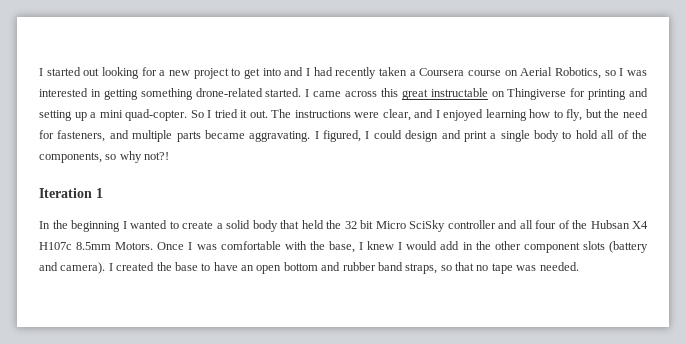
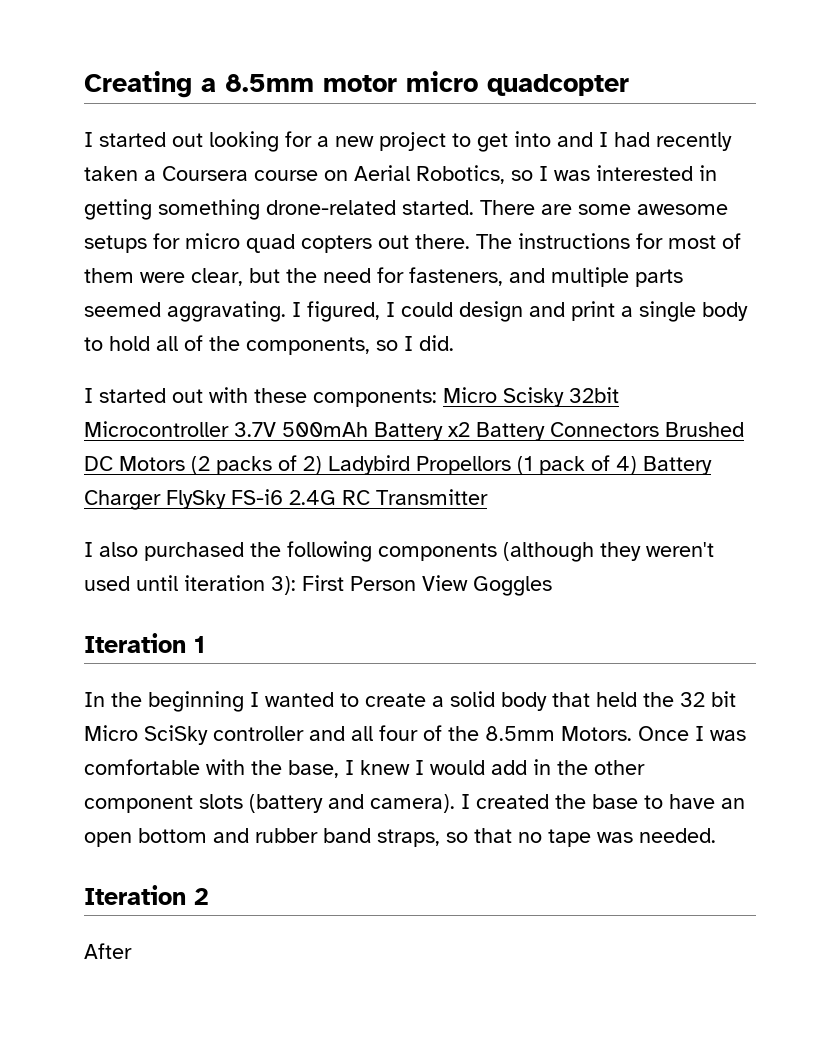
+ Creating a 8.5mm motor micro quadcopter
- I came across this great instructable on Thingiverse for printing and setting up a mini quad-copter. So I tried it out. The instructions were clear, and I enjoyed learning how to fly, but the need for fasteners, and multiple parts became aggravating.
+ There are some awesome setups for micro quad copters out there. The instructions for most of them were clear, but the need for fasteners, and multiple parts seemed aggravating.
- I figured, I could design and print a single body to hold all of the components, so why not?!
+ I figured, I could design and print a single body to hold all of the components, so I did.
+ I started out with these components: Micro Scisky 32bit Microcontroller 3.7V 500mAh Battery x2 Battery Connectors Brushed DC Motors (2 packs of 2) Ladybird Propellors (1 pack of 4) Battery Charger FlySky FS-i6 2.4G RC Transmitter
+ I also purchased the following components (although they weren't used until iteration 3): First Person View Goggles
- In the beginning I wanted to create a solid body that held the 32 bit Micro SciSky controller and all four of the Hubsan X4 H107c 8.5mm Motors.
+ In the beginning I wanted to create a solid body that held the 32 bit Micro SciSky controller and all four of the 8.5mm Motors.
+ Iteration 2
+ After

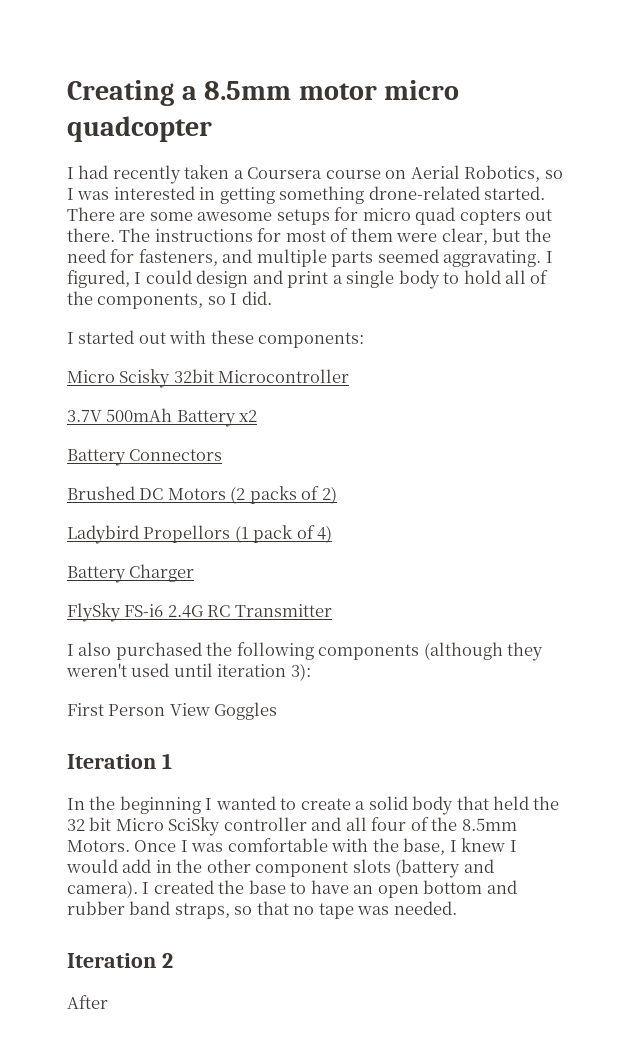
- I started out looking for a new project to get into and I had recently taken a Coursera course on Aerial Robotics, so I was interested in getting something drone-related started.
+ I had recently taken a Coursera course on Aerial Robotics, so I was interested in getting something drone-related started.
- I started out with these components: Micro Scisky 32bit Microcontroller 3.7V 500mAh Battery x2 Battery Connectors Brushed DC Motors (2 packs of 2) Ladybird Propellors (1 pack of 4) Battery Charger FlySky FS-i6 2.4G RC Transmitter
+ I started out with these components:
+ Micro Scisky 32bit Microcontroller
+ 3.7V 500mAh Battery x2
+ Battery Connectors
+ Brushed DC Motors (2 packs of 2)
+ Ladybird Propellors (1 pack of 4)
+ Battery Charger
+ FlySky FS-i6 2.4G RC Transmitter
- I also purchased the following components (although they weren't used until iteration 3): First Person View Goggles
+ I also purchased the following components (although they weren't used until iteration 3):
+ First Person View Goggles

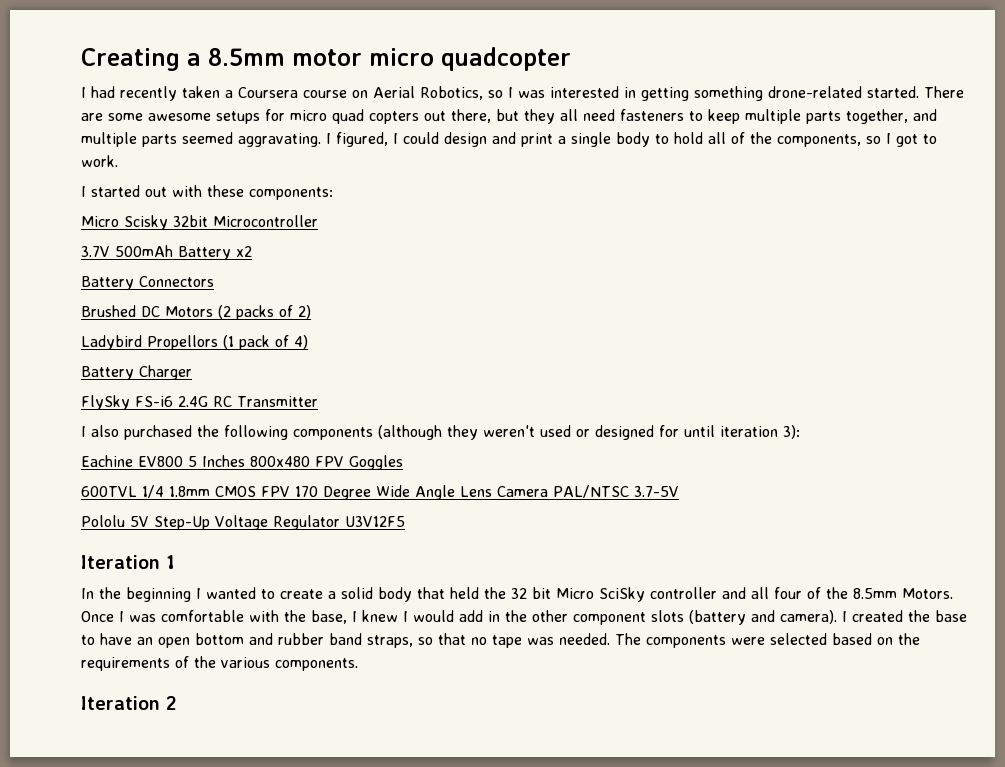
- There are some awesome setups for micro quad copters out there. The instructions for most of them were clear, but the need for fasteners, and multiple parts seemed aggravating.
+ There are some awesome setups for micro quad copters out there, but they all need fasteners to keep multiple parts together, and multiple parts seemed aggravating.
- I figured, I could design and print a single body to hold all of the components, so I did.
+ I figured, I could design and print a single body to hold all of the components, so I got to work.
- I also purchased the following components (although they weren't used until iteration 3):
+ I also purchased the following components (although they weren't used or designed for until iteration 3):
- First Person View Goggles
+ Eachine EV800 5 Inches 800x480 FPV Goggles
+ 600TVL 1/4 1.8mm CMOS FPV 170 Degree Wide Angle Lens Camera PAL/NTSC 3.7-5V
+ Pololu 5V Step-Up Voltage Regulator U3V12F5
+ The components were selected based on the requirements of the various components.
- After

